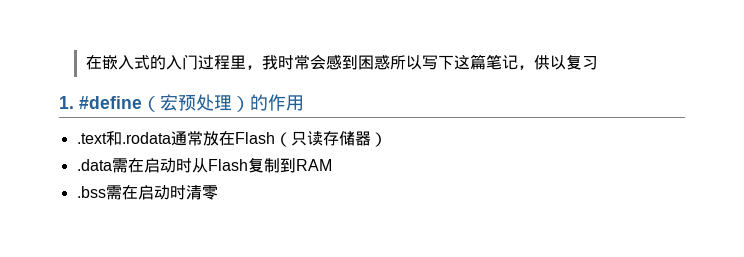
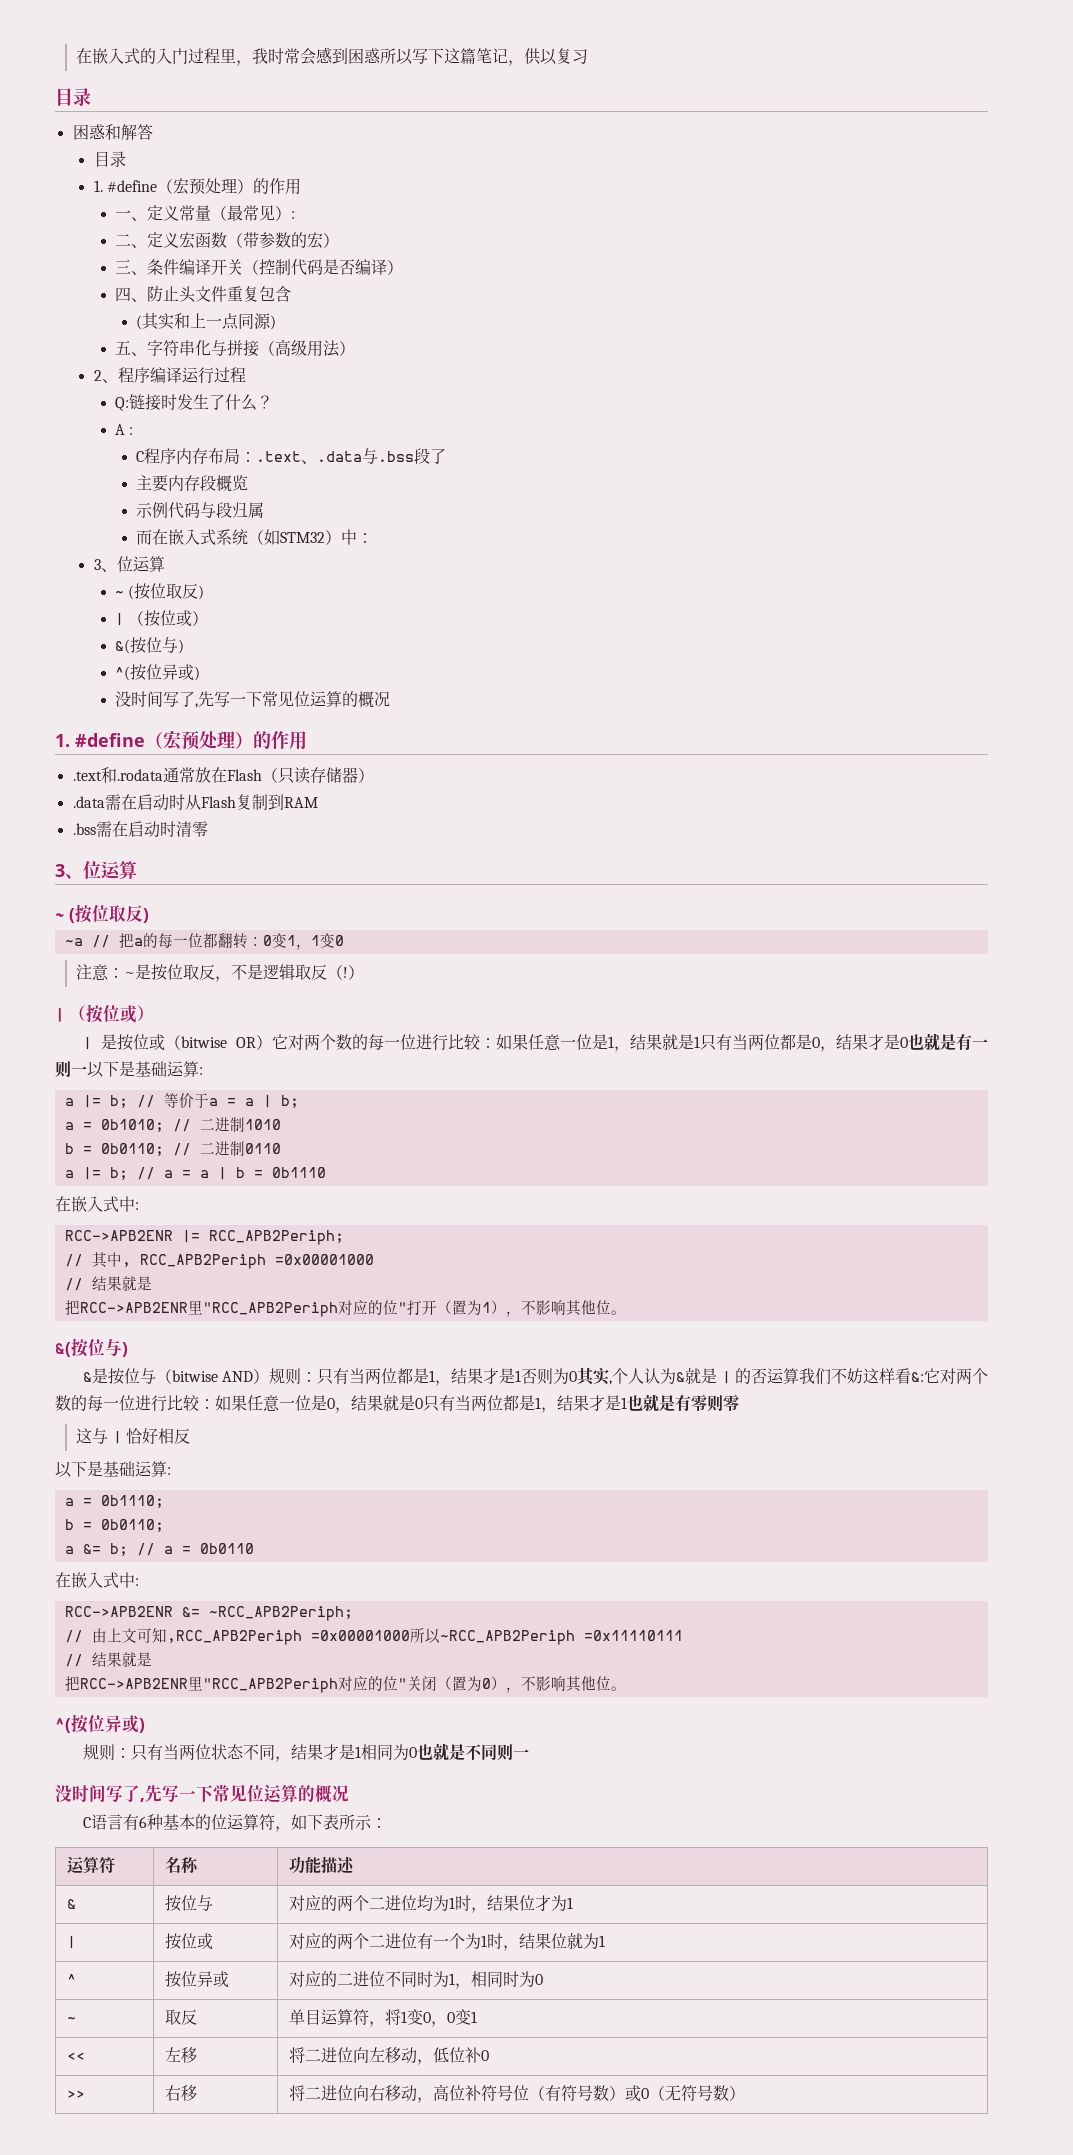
  在嵌入式的入门过程里，我时常会感到困惑所以写下这篇笔记，供以复习
+ 目录
+ 困惑和解答
+ 目录
+ 1. #define（宏预处理）的作用
+ 一、定义常量（最常见）:
+ 二、定义宏函数（带参数的宏）
+ 三、条件编译开关（控制代码是否编译）
+ 四、防止头文件重复包含
+ (其实和上一点同源)
+ 五、字符串化与拼接（高级用法）
+ 2、程序编译运行过程
+ Q:链接时发生了什么？
+ A :
+ C程序内存布局：.text、.data与.bss段了
+ 主要内存段概览
+ 示例代码与段归属
+ 而在嵌入式系统（如STM32）中：
+ 3、位运算
+ ~ (按位取反)
+ | （按位或）
+ &(按位与)
+ ^(按位异或)
+ 没时间写了,先写一下常见位运算的概况
  .bss需在启动时清零
+ 3、位运算
+ ~ (按位取反)
+ ~a // 把a的每一位都翻转：0变1，1变0
+ 注意：~是按位取反，不是逻辑取反（!）
+ | （按位或）
+ | 是按位或（bitwise OR）它对两个数的每一位进行比较：如果任意一位是1，结果就是1只有当两位都是0，结果才是0也就是有一则一以下是基础运算:
+ a |= b; // 等价于a = a | b;
+ a = 0b1010; // 二进制1010
+ b = 0b0110; // 二进制0110
+ a |= b; // a = a | b = 0b1110
+ 在嵌入式中:
+ RCC->APB2ENR |= RCC_APB2Periph;
+ // 其中, RCC_APB2Periph =0x00001000
+ // 结果就是
+ 把RCC->APB2ENR里"RCC_APB2Periph对应的位"打开（置为1），不影响其他位。
+ &(按位与)
+ &是按位与（bitwise AND）规则：只有当两位都是1，结果才是1否则为0其实,个人认为&就是 | 的否运算我们不妨这样看&:它对两个数的每一位进行比较：如果任意一位是0，结果就是0只有当两位都是1，结果才是1也就是有零则零
+ 这与 | 恰好相反
+ 以下是基础运算:
+ a = 0b1110;
+ b = 0b0110;
+ a &= b; // a = 0b0110
+ 在嵌入式中:
+ RCC->APB2ENR &= ~RCC_APB2Periph;
+ // 由上文可知,RCC_APB2Periph =0x00001000所以~RCC_APB2Periph =0x11110111
+ // 结果就是
+ 把RCC->APB2ENR里"RCC_APB2Periph对应的位"关闭（置为0），不影响其他位。
+ ^(按位异或)
+ 规则：只有当两位状态不同，结果才是1相同为0也就是不同则一
+ 没时间写了,先写一下常见位运算的概况
+ C语言有6种基本的位运算符，如下表所示：
+ 运算符 | 名称 | 功能描述
+ & | 按位与 | 对应的两个二进位均为1时，结果位才为1
+ | | 按位或 | 对应的两个二进位有一个为1时，结果位就为1
+ ^ | 按位异或 | 对应的二进位不同时为1，相同时为0
+ ~ | 取反 | 单目运算符，将1变0，0变1
+ << | 左移 | 将二进位向左移动，低位补0
+ >> | 右移 | 将二进位向右移动，高位补符号位（有符号数）或0（无符号数）

